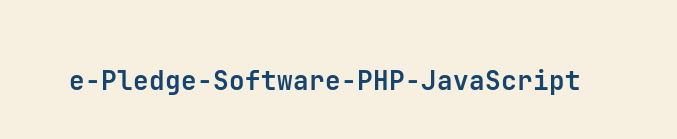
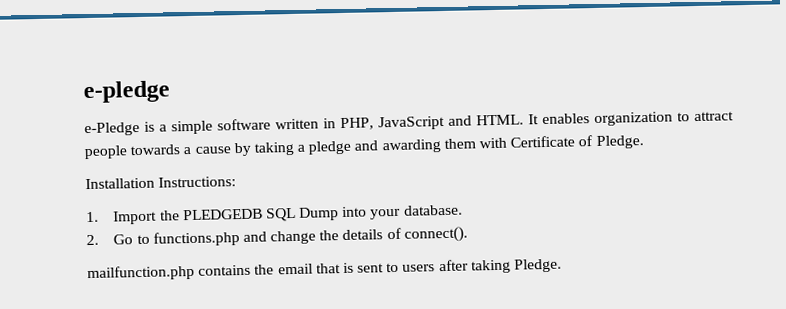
- e-Pledge-Software-PHP-JavaScript
+ e-pledge
+ e-Pledge is a simple software written in PHP, JavaScript and HTML. It enables organization to attract people towards a cause by taking a pledge and awarding them with Certificate of Pledge.
+ Installation Instructions:
+ 1. Import the PLEDGEDB SQL Dump into your database.
+ 2. Go to functions.php and change the details of connect().
+ mailfunction.php contains the email that is sent to users after taking Pledge.

